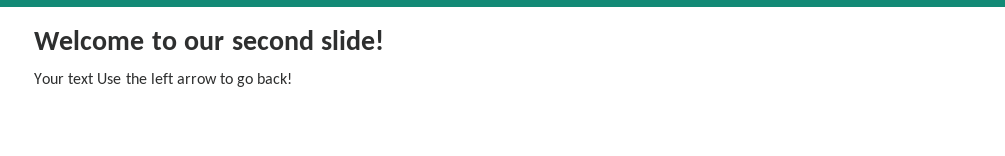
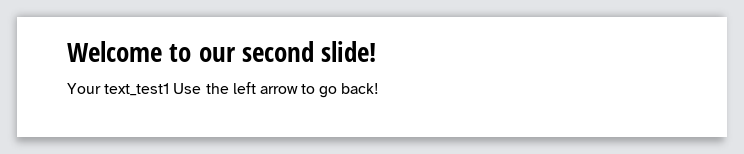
- Your text Use the left arrow to go back!
+ Your text_test1 Use the left arrow to go back!

